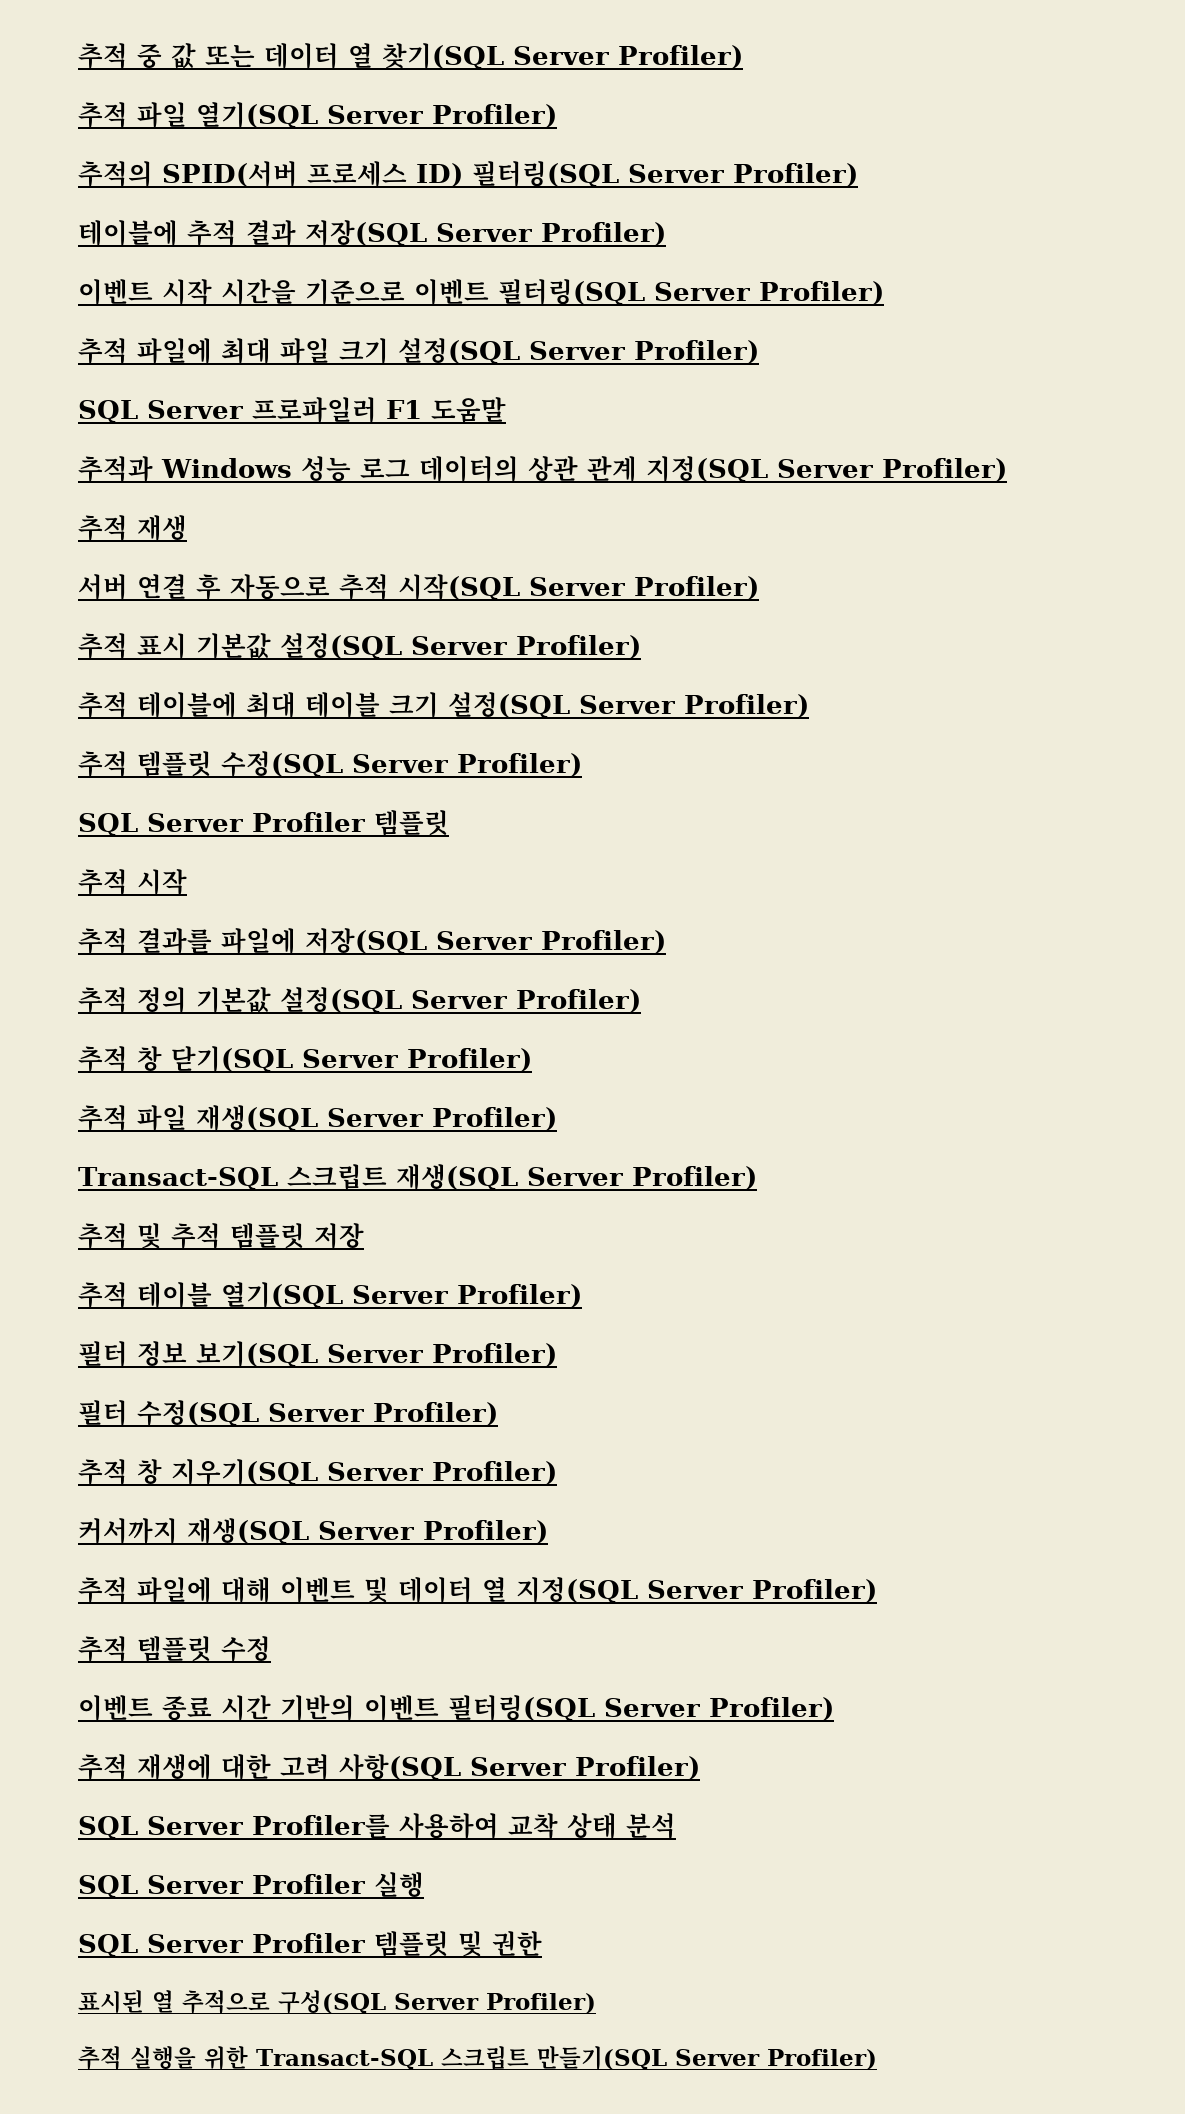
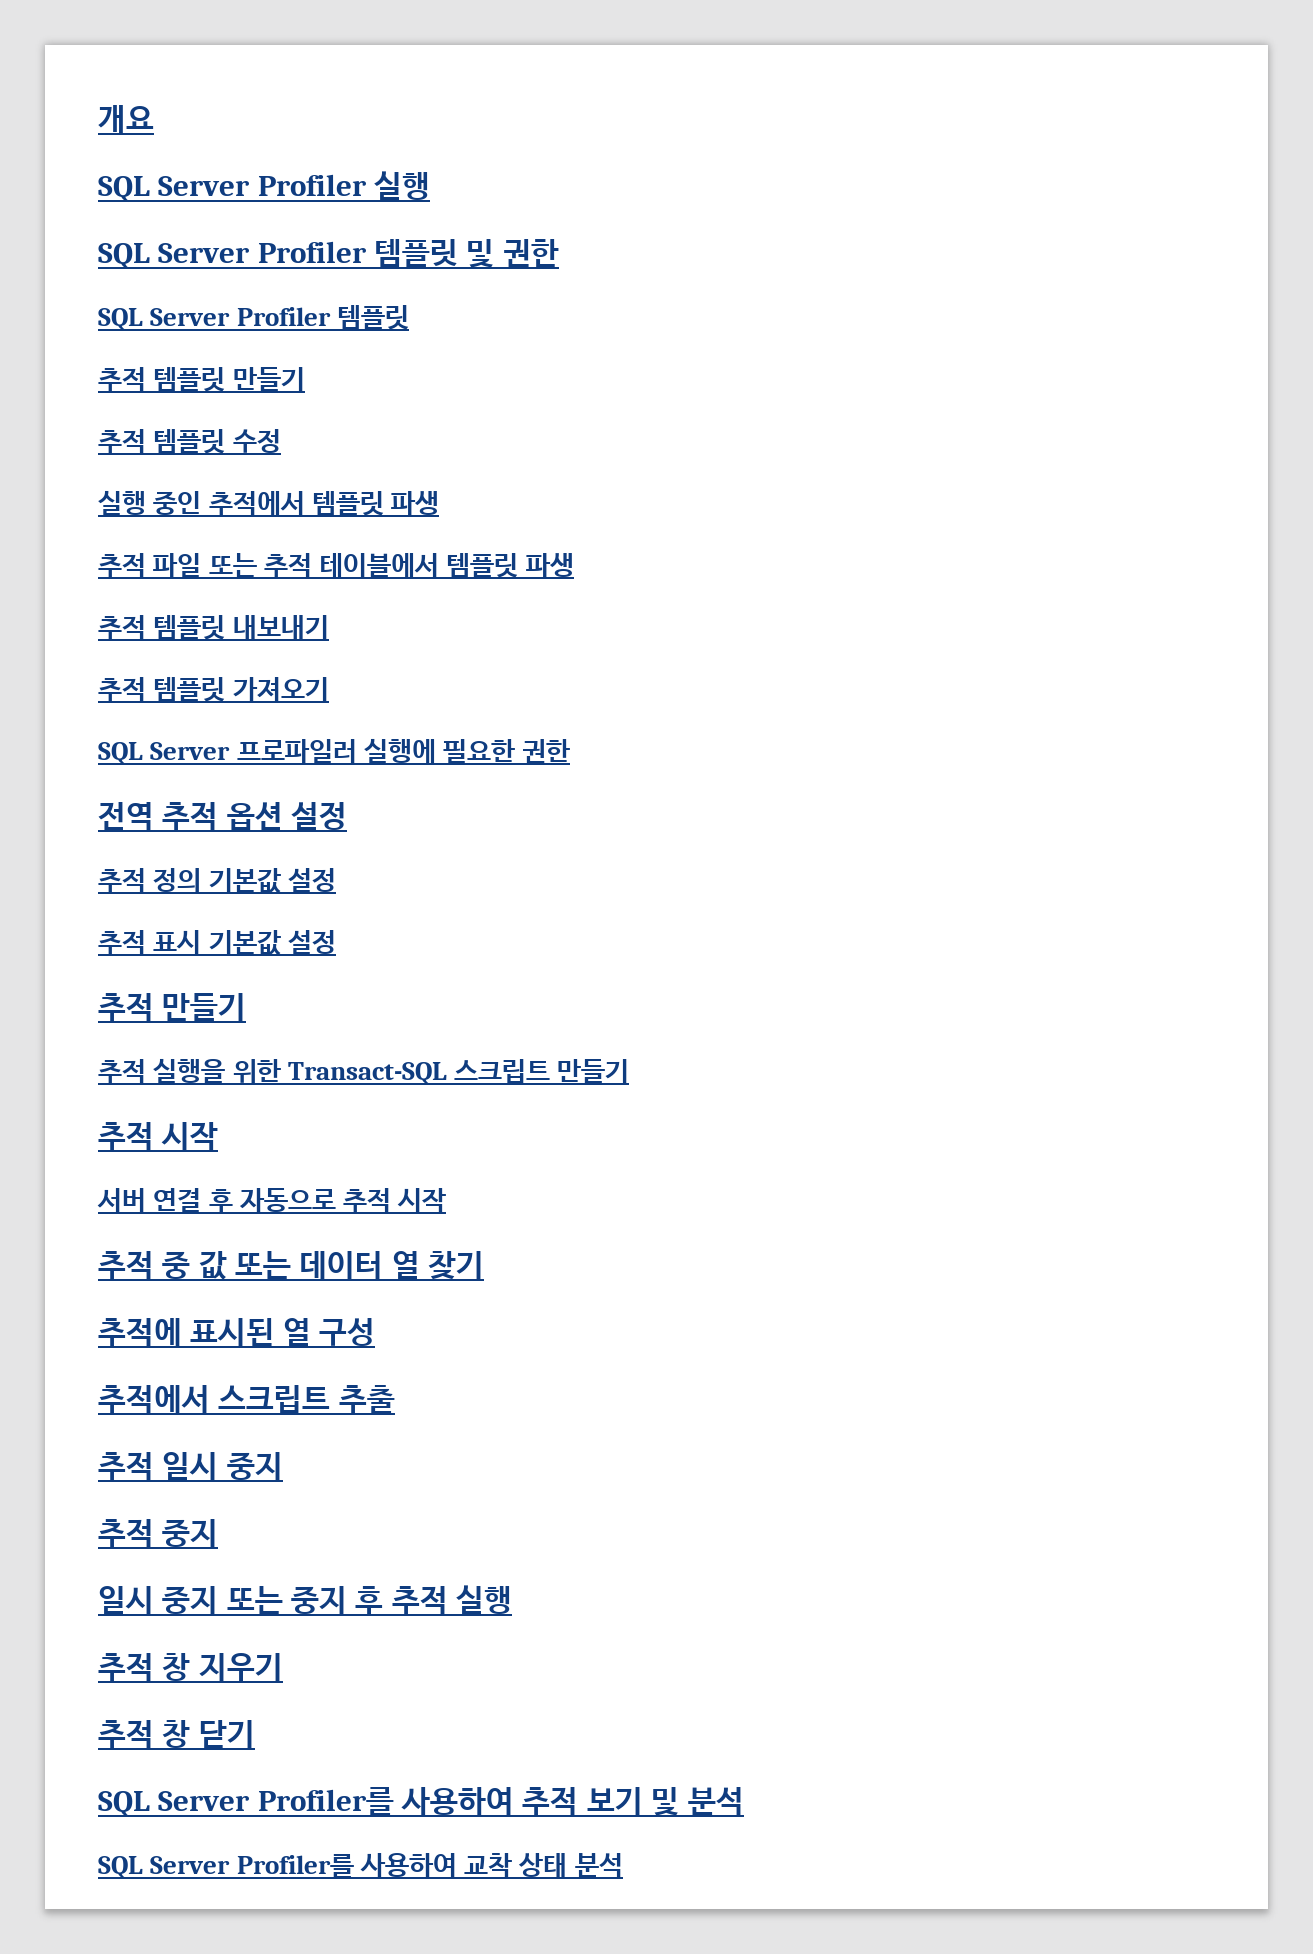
- 추적 중 값 또는 데이터 열 찾기(SQL Server Profiler)
- 추적 파일 열기(SQL Server Profiler)
- 추적의 SPID(서버 프로세스 ID) 필터링(SQL Server Profiler)
- 테이블에 추적 결과 저장(SQL Server Profiler)
- 이벤트 시작 시간을 기준으로 이벤트 필터링(SQL Server Profiler)
- 추적 파일에 최대 파일 크기 설정(SQL Server Profiler)
- SQL Server 프로파일러 F1 도움말
- 추적과 Windows 성능 로그 데이터의 상관 관계 지정(SQL Server Profiler)
- 추적 재생
- 서버 연결 후 자동으로 추적 시작(SQL Server Profiler)
- 추적 표시 기본값 설정(SQL Server Profiler)
- 추적 테이블에 최대 테이블 크기 설정(SQL Server Profiler)
- 추적 템플릿 수정(SQL Server Profiler)
- SQL Server Profiler 템플릿
- 추적 시작
- 추적 결과를 파일에 저장(SQL Server Profiler)
- 추적 정의 기본값 설정(SQL Server Profiler)
- 추적 창 닫기(SQL Server Profiler)
- 추적 파일 재생(SQL Server Profiler)
- Transact-SQL 스크립트 재생(SQL Server Profiler)
- 추적 및 추적 템플릿 저장
- 추적 테이블 열기(SQL Server Profiler)
- 필터 정보 보기(SQL Server Profiler)
- 필터 수정(SQL Server Profiler)
- 추적 창 지우기(SQL Server Profiler)
- 커서까지 재생(SQL Server Profiler)
- 추적 파일에 대해 이벤트 및 데이터 열 지정(SQL Server Profiler)
- 추적 템플릿 수정
- 이벤트 종료 시간 기반의 이벤트 필터링(SQL Server Profiler)
- 추적 재생에 대한 고려 사항(SQL Server Profiler)
- SQL Server Profiler를 사용하여 교착 상태 분석
+ 개요
  SQL Server Profiler 템플릿 및 권한
- 표시된 열 추적으로 구성(SQL Server Profiler)
+ SQL Server Profiler 템플릿
+ 추적 템플릿 만들기
+ 추적 템플릿 수정
+ 실행 중인 추적에서 템플릿 파생
+ 추적 파일 또는 추적 테이블에서 템플릿 파생
+ 추적 템플릿 내보내기
+ 추적 템플릿 가져오기
+ SQL Server 프로파일러 실행에 필요한 권한
+ 전역 추적 옵션 설정
+ 추적 정의 기본값 설정
+ 추적 표시 기본값 설정
+ 추적 만들기
- 추적 실행을 위한 Transact-SQL 스크립트 만들기(SQL Server Profiler)
+ 추적 실행을 위한 Transact-SQL 스크립트 만들기
+ 추적 시작
+ 서버 연결 후 자동으로 추적 시작
+ 추적 중 값 또는 데이터 열 찾기
+ 추적에 표시된 열 구성
+ 추적에서 스크립트 추출
+ 추적 일시 중지
+ 추적 중지
+ 일시 중지 또는 중지 후 추적 실행
+ 추적 창 지우기
+ 추적 창 닫기
+ SQL Server Profiler를 사용하여 추적 보기 및 분석
+ SQL Server Profiler를 사용하여 교착 상태 분석

